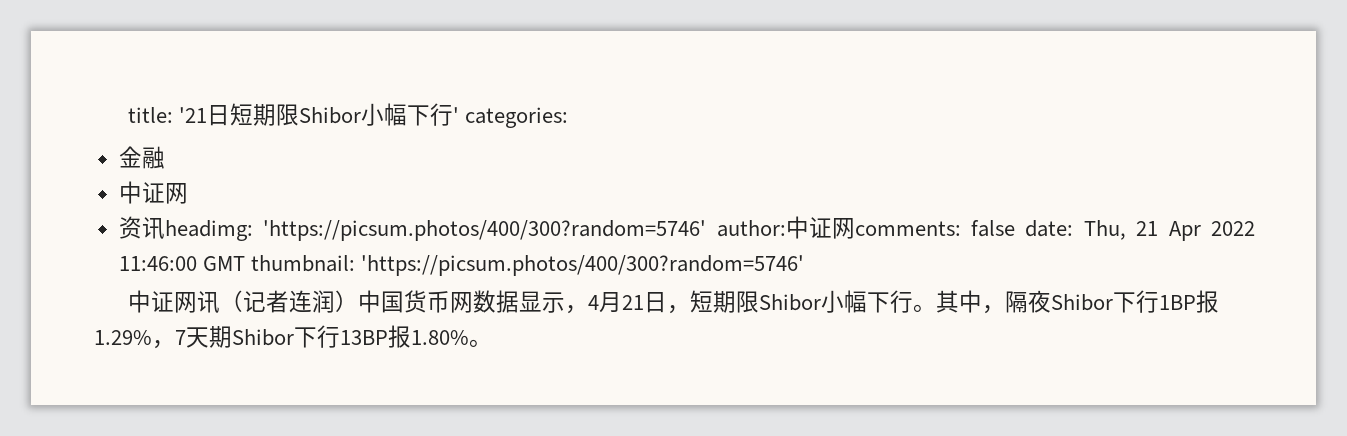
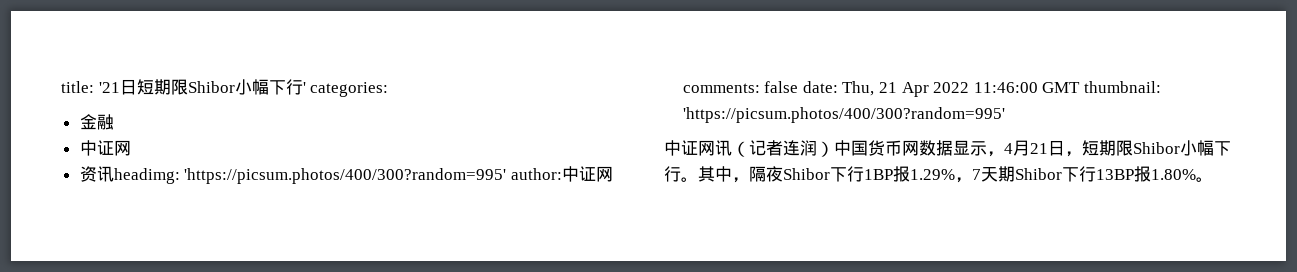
- 资讯headimg: 'https://picsum.photos/400/300?random=5746' author:中证网comments: false date: Thu, 21 Apr 2022 11:46:00 GMT thumbnail: 'https://picsum.photos/400/300?random=5746'
+ 资讯headimg: 'https://picsum.photos/400/300?random=995' author:中证网comments: false date: Thu, 21 Apr 2022 11:46:00 GMT thumbnail: 'https://picsum.photos/400/300?random=995'

